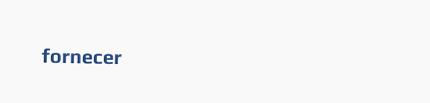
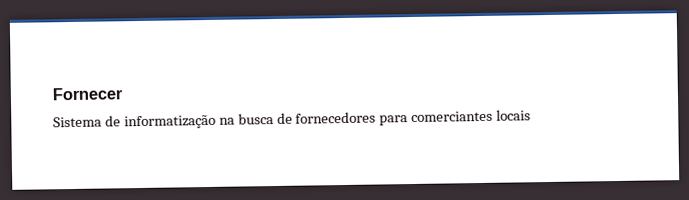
- fornecer
+ Fornecer
+ Sistema de informatização na busca de fornecedores para comerciantes locais

